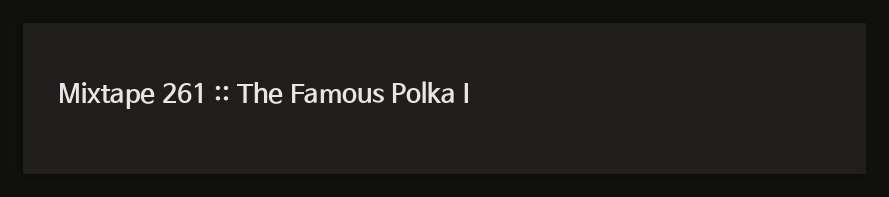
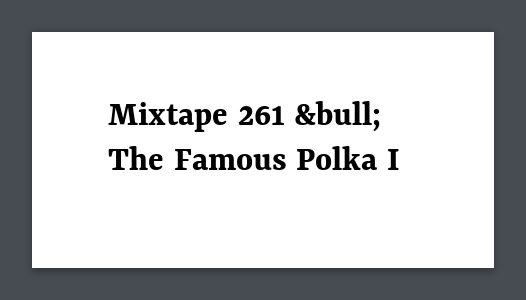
- Mixtape 261 :: The Famous Polka I
+ Mixtape 261 &bull; The Famous Polka I

